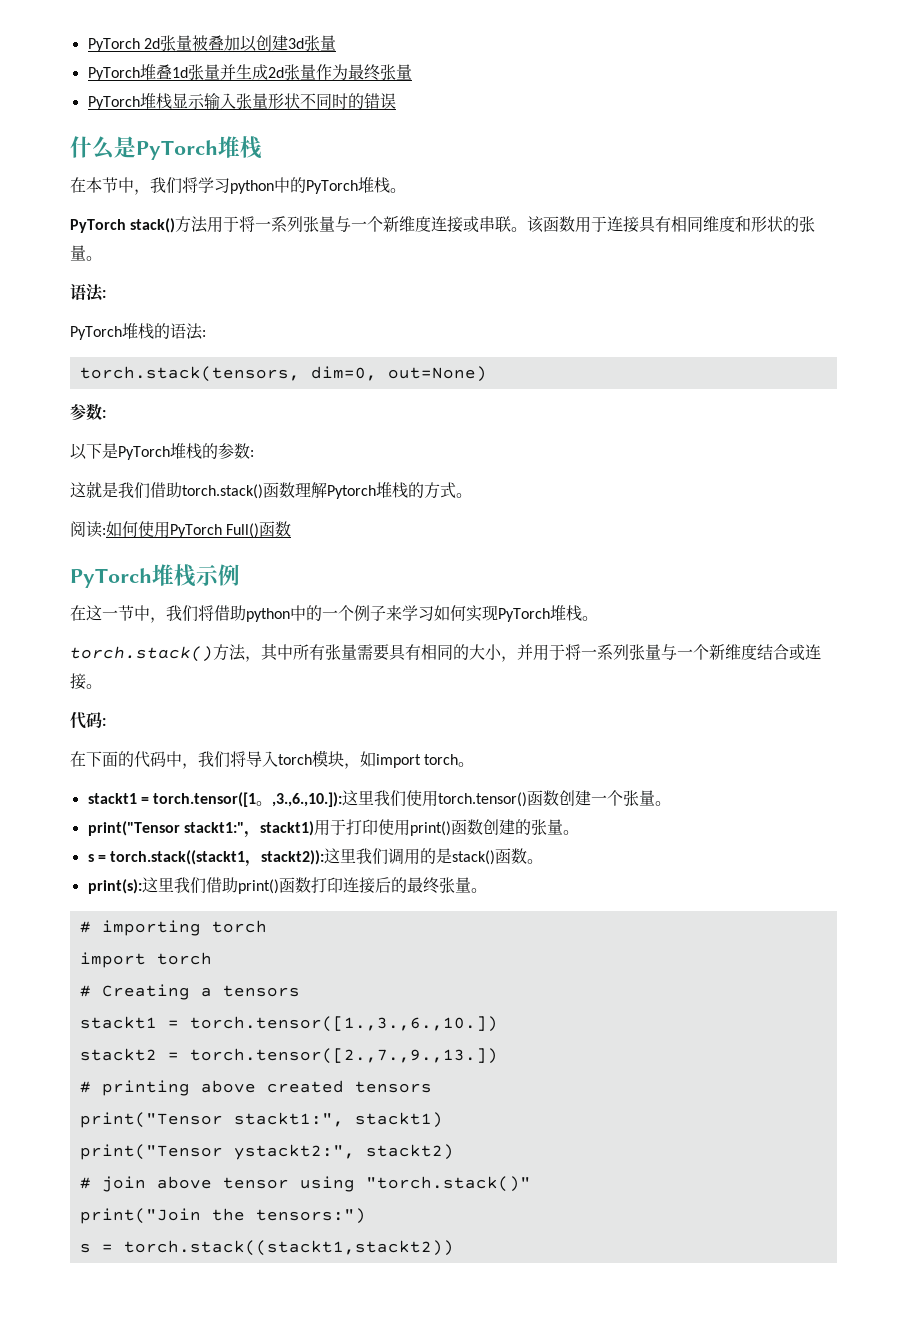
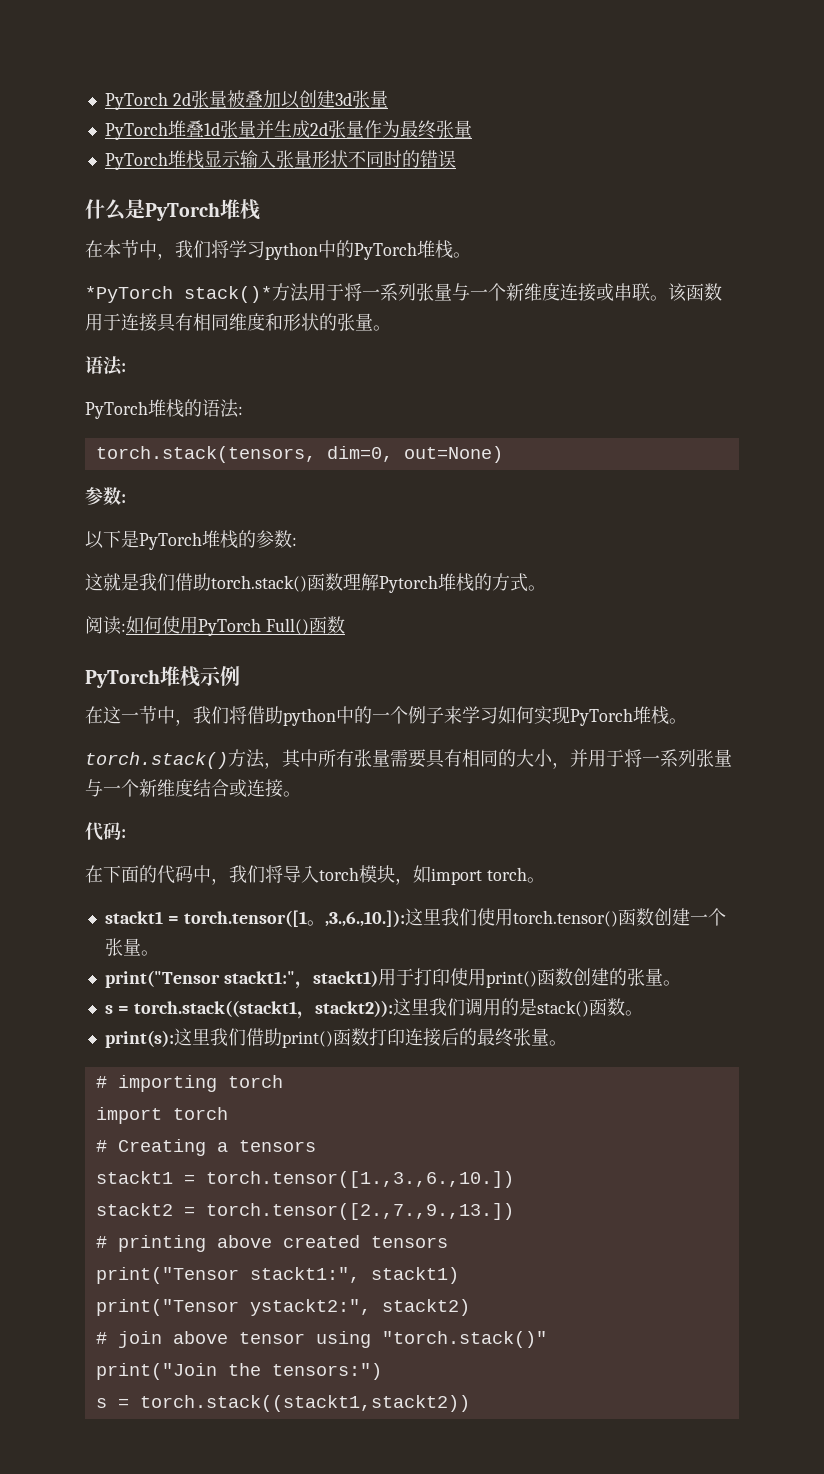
- PyTorch stack()方法用于将一系列张量与一个新维度连接或串联。
+ *PyTorch stack()*方法用于将一系列张量与一个新维度连接或串联。

